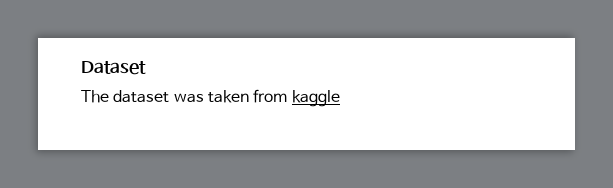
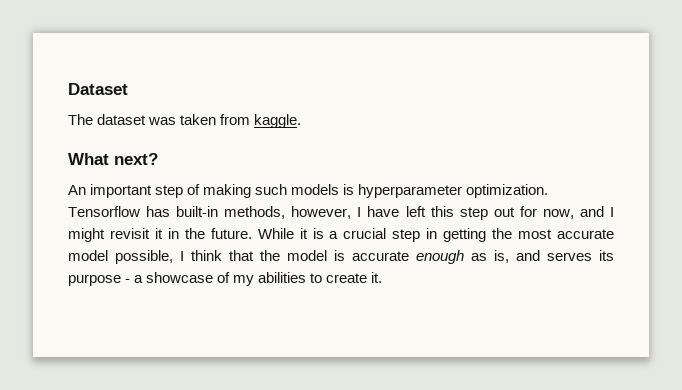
- The dataset was taken from kaggle
+ The dataset was taken from kaggle.
+ What next?
+ An important step of making such models is hyperparameter optimization. Tensorflow has built-in methods, however, I have left this step out for now, and I might revisit it in the future. While it is a crucial step in getting the most accurate model possible, I think that the model is accurate enough as is, and serves its purpose - a showcase of my abilities to create it.

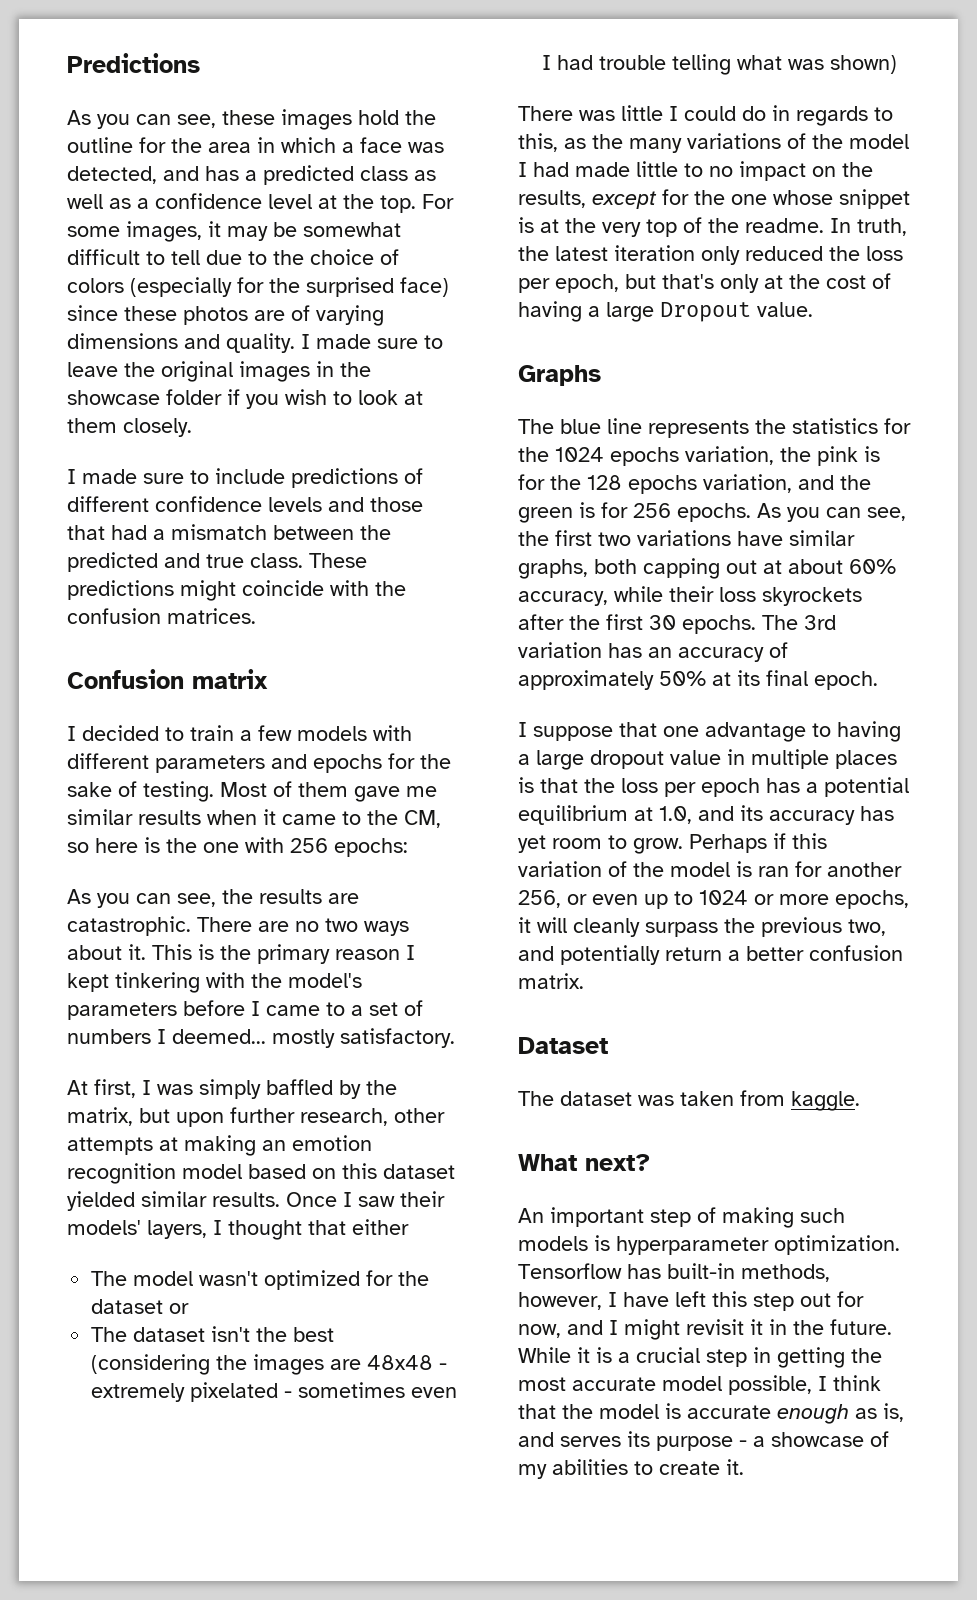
+ Predictions
+ As you can see, these images hold the outline for the area in which a face was detected, and has a predicted class as well as a confidence level at the top. For some images, it may be somewhat difficult to tell due to the choice of colors (especially for the surprised face) since these photos are of varying dimensions and quality. I made sure to leave the original images in the showcase folder if you wish to look at them closely.
+ I made sure to include predictions of different confidence levels and those that had a mismatch between the predicted and true class. These predictions might coincide with the confusion matrices.
+ Confusion matrix
+ I decided to train a few models with different parameters and epochs for the sake of testing. Most of them gave me similar results when it came to the CM, so here is the one with 256 epochs:
+ As you can see, the results are catastrophic. There are no two ways about it. This is the primary reason I kept tinkering with the model's parameters before I came to a set of numbers I deemed... mostly satisfactory.
+ At first, I was simply baffled by the matrix, but upon further research, other attempts at making an emotion recognition model based on this dataset yielded similar results. Once I saw their models' layers, I thought that either
+ The model wasn't optimized for the dataset or
+ The dataset isn't the best (considering the images are 48x48 - extremely pixelated - sometimes even I had trouble telling what was shown)
+ There was little I could do in regards to this, as the many variations of the model I had made little to no impact on the results, except for the one whose snippet is at the very top of the readme. In truth, the latest iteration only reduced the loss per epoch, but that's only at the cost of having a large Dropout value.
+ Graphs
+ The blue line represents the statistics for the 1024 epochs variation, the pink is for the 128 epochs variation, and the green is for 256 epochs. As you can see, the first two variations have similar graphs, both capping out at about 60% accuracy, while their loss skyrockets after the first 30 epochs. The 3rd variation has an accuracy of approximately 50% at its final epoch.
+ I suppose that one advantage to having a large dropout value in multiple places is that the loss per epoch has a potential equilibrium at 1.0, and its accuracy has yet room to grow. Perhaps if this variation of the model is ran for another 256, or even up to 1024 or more epochs, it will cleanly surpass the previous two, and potentially return a better confusion matrix.

